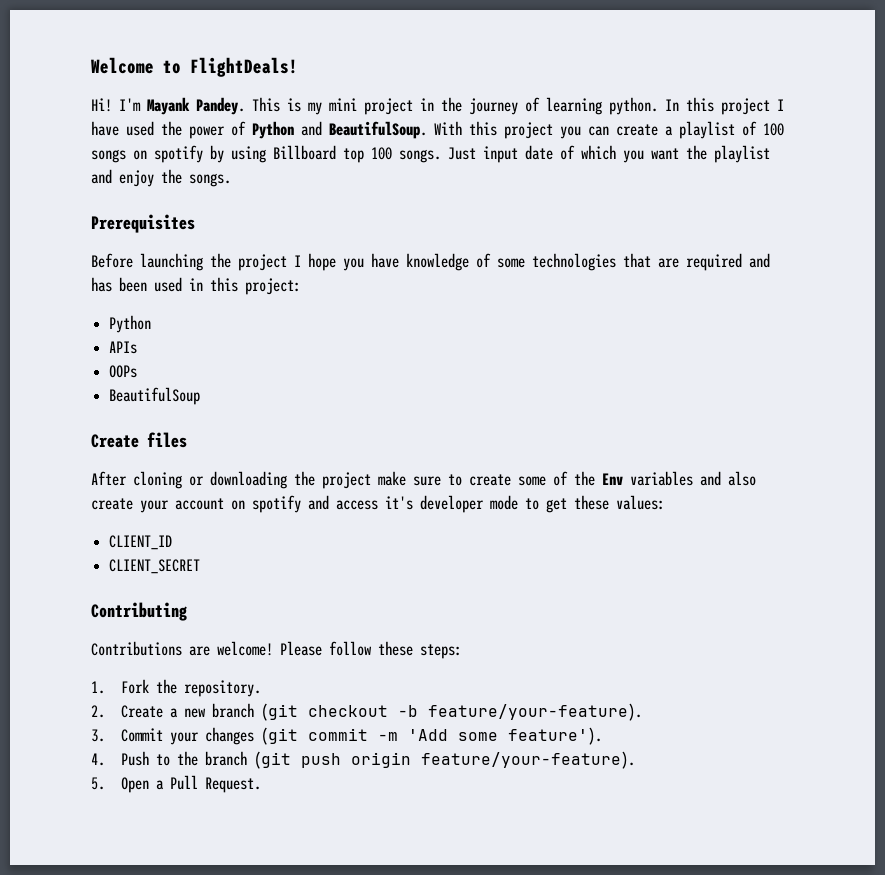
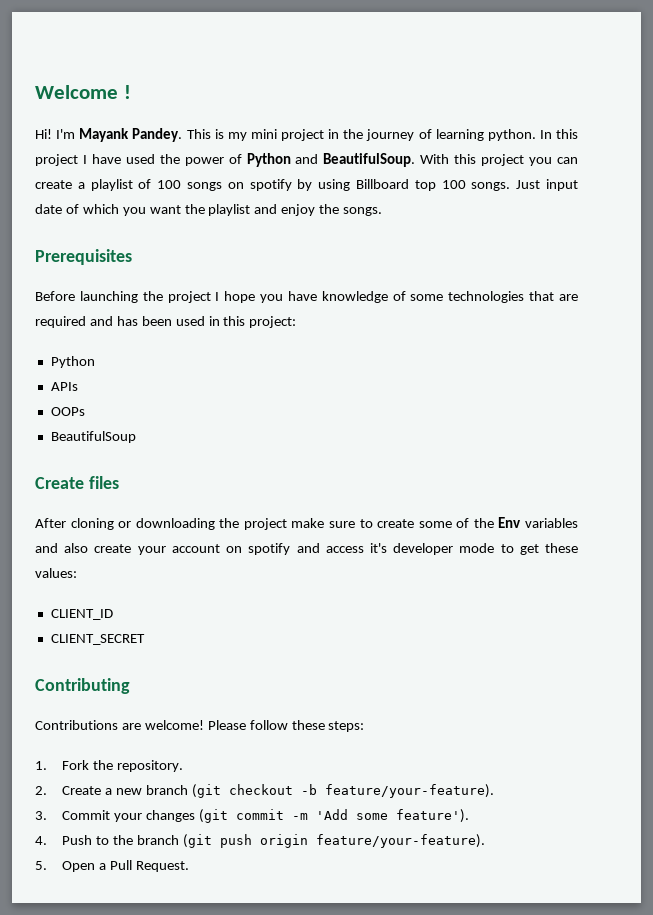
- Welcome to FlightDeals!
+ Welcome !

